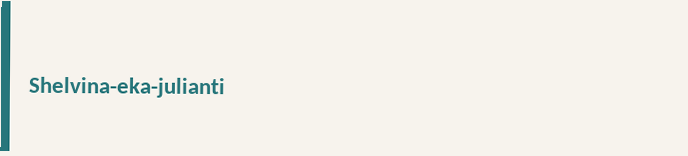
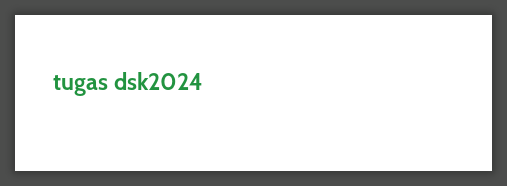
- Shelvina-eka-julianti
+ tugas dsk2024

